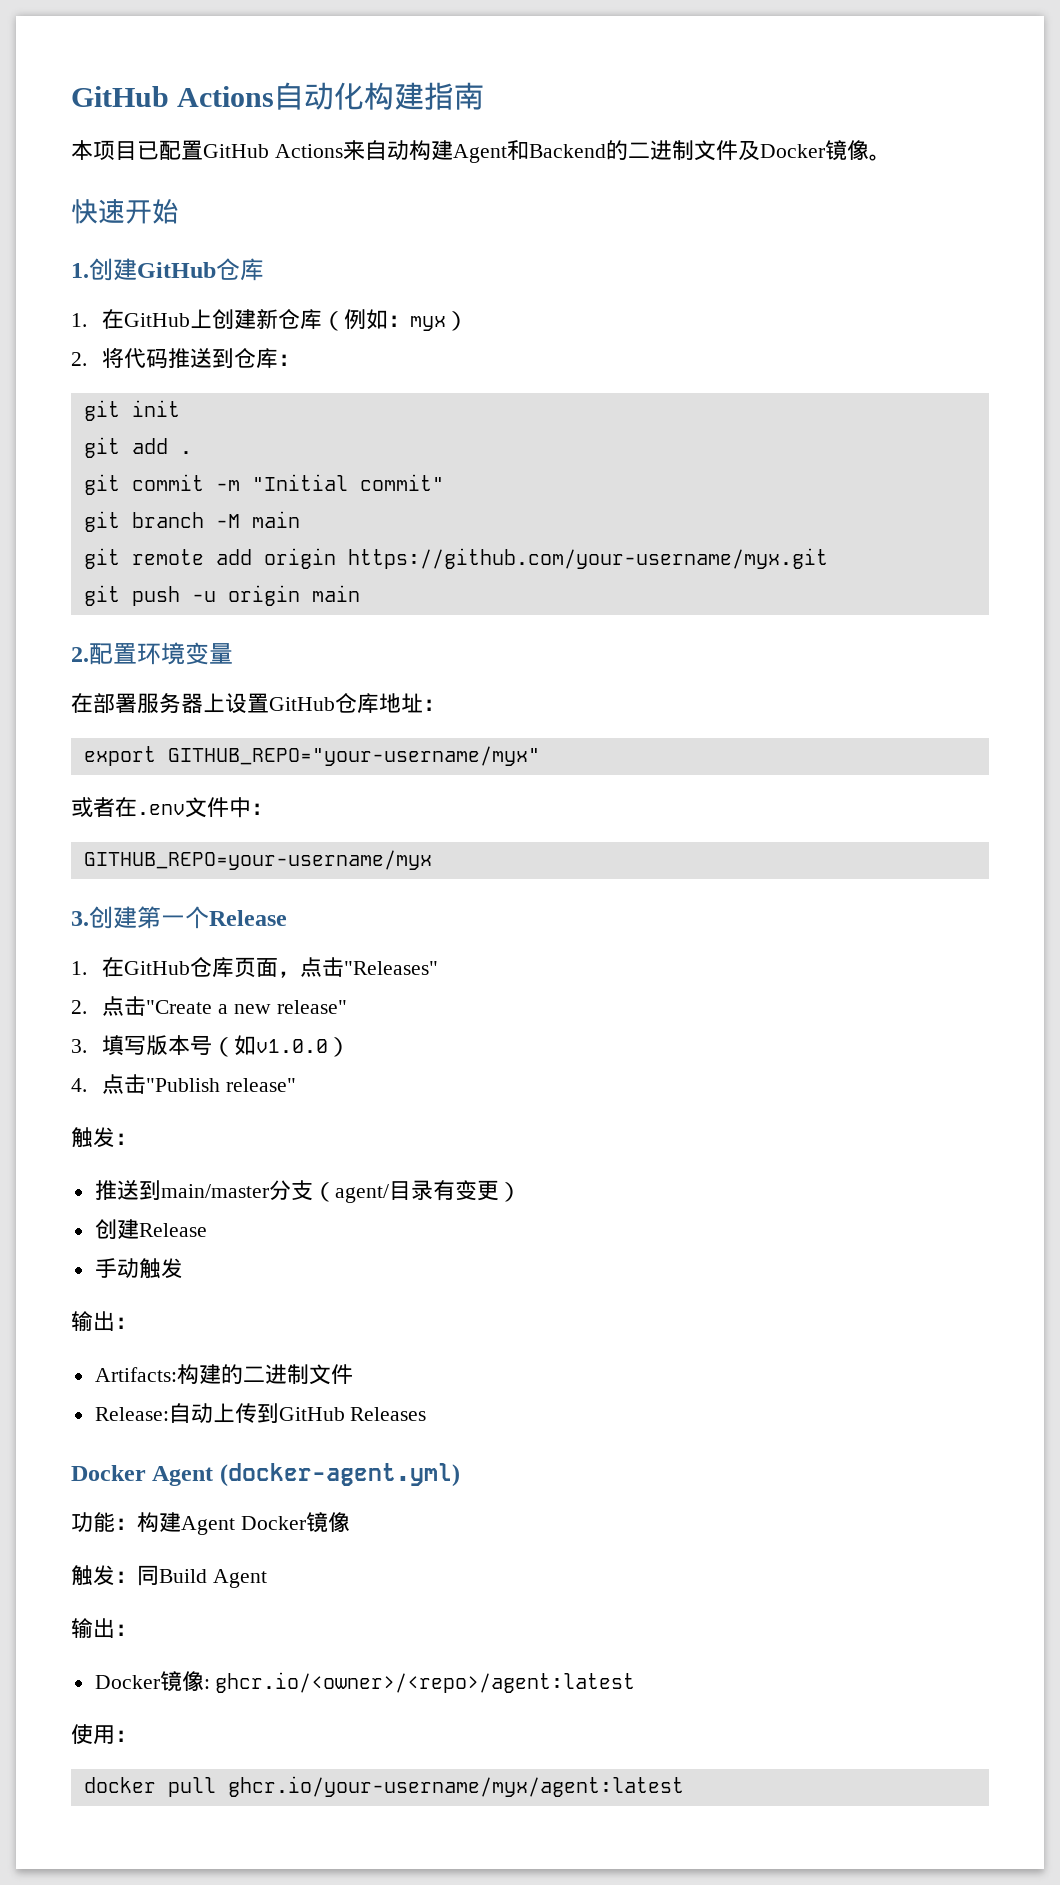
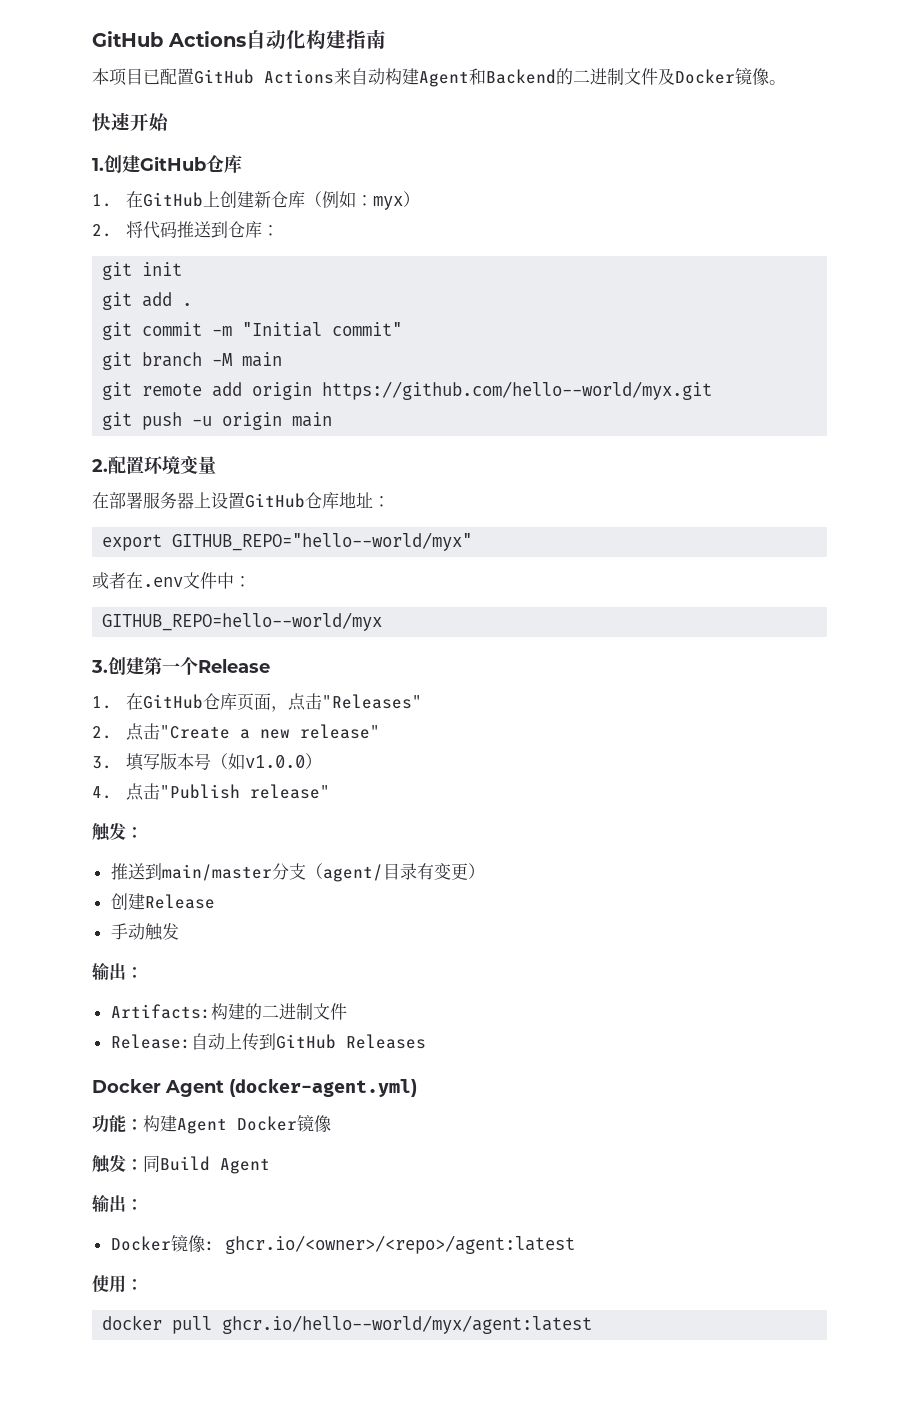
- git remote add origin https://github.com/your-username/myx.git
+ git remote add origin https://github.com/hello--world/myx.git
- export GITHUB_REPO="your-username/myx"
+ export GITHUB_REPO="hello--world/myx"
- GITHUB_REPO=your-username/myx
+ GITHUB_REPO=hello--world/myx
- docker pull ghcr.io/your-username/myx/agent:latest
+ docker pull ghcr.io/hello--world/myx/agent:latest

